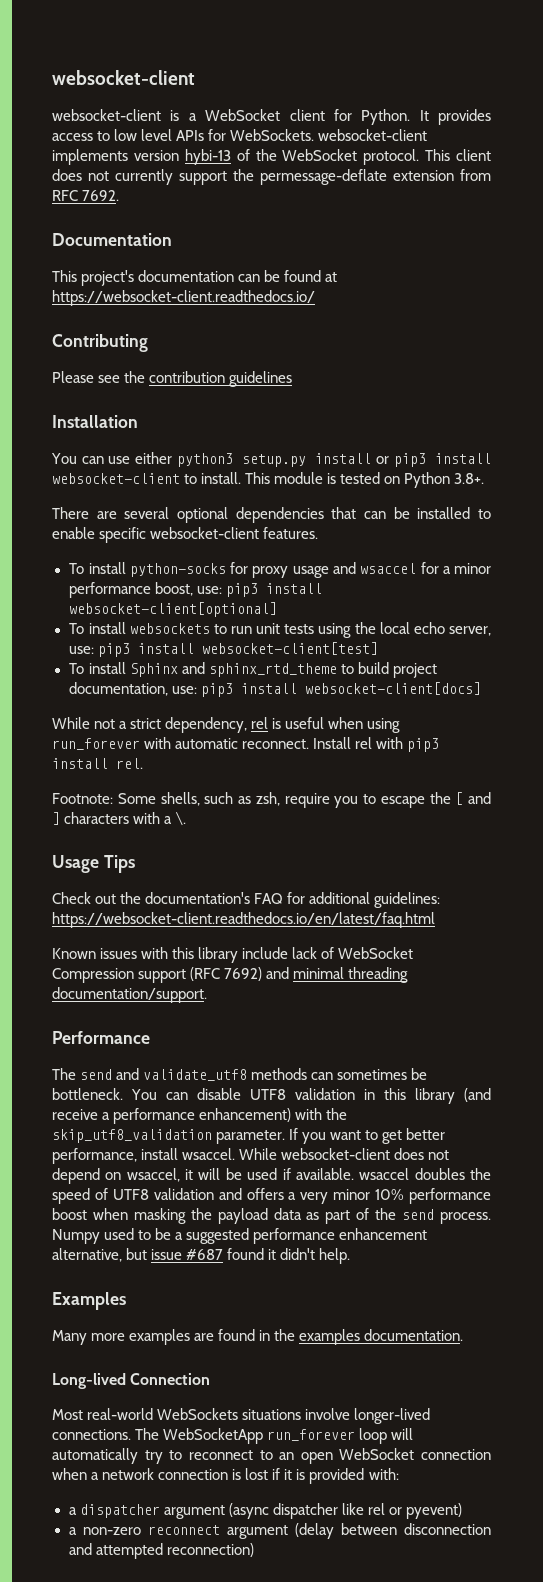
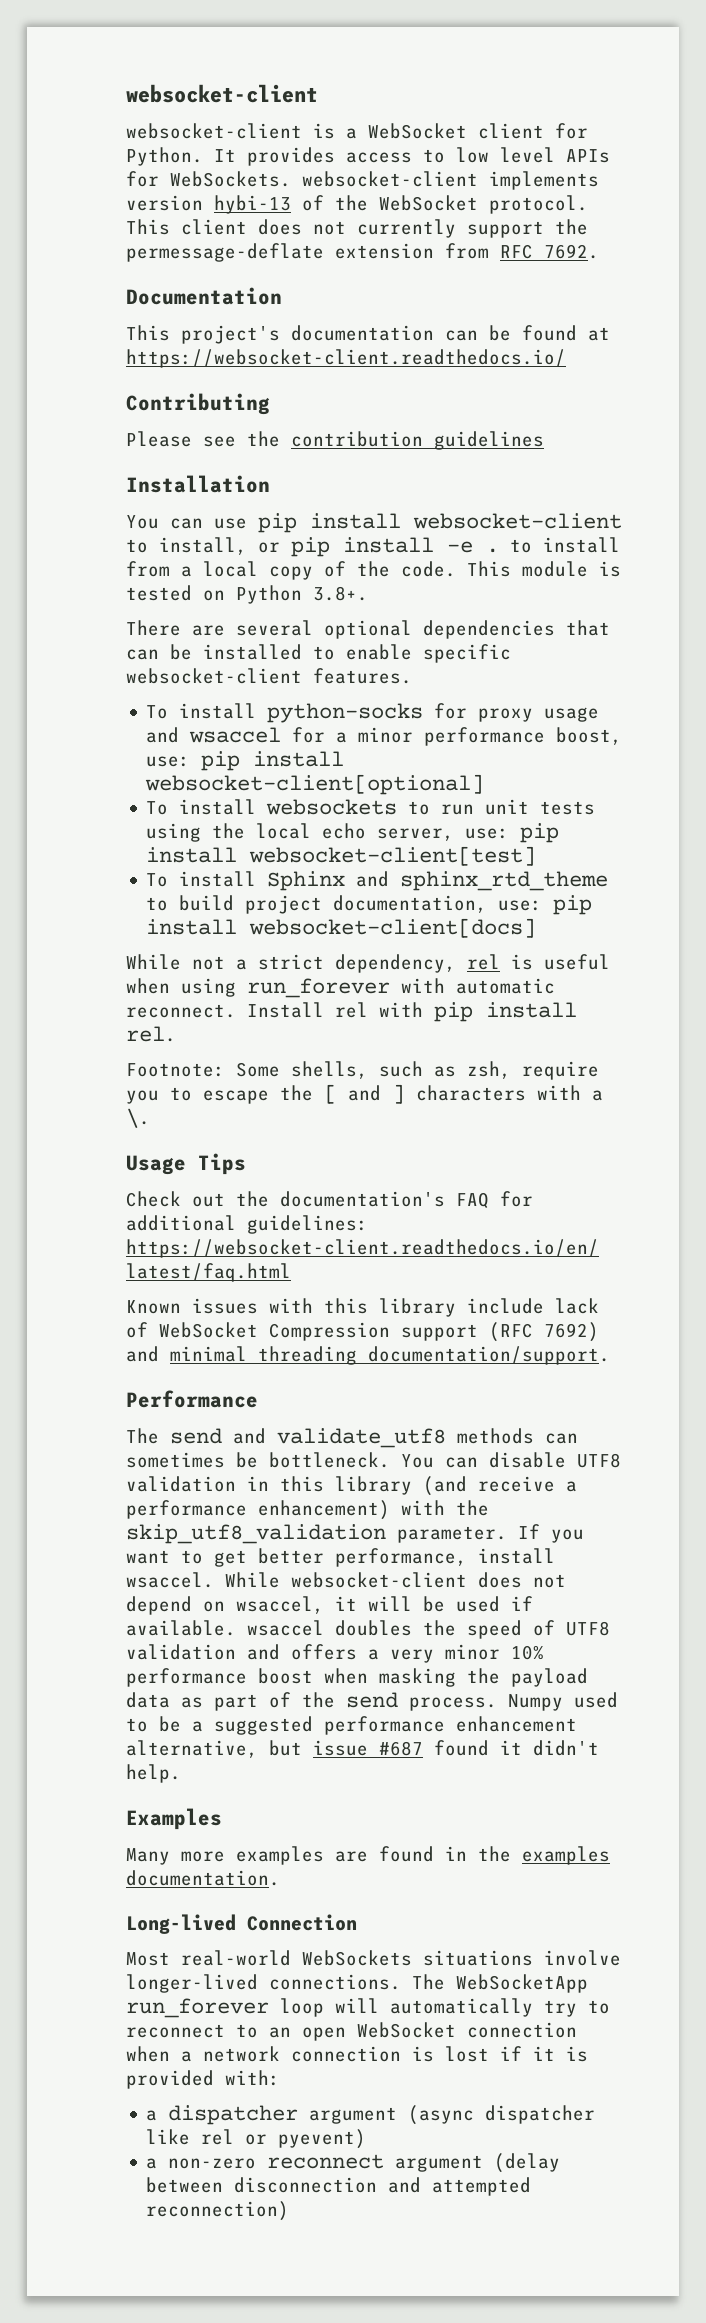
- You can use either python3 setup.py install or pip3 install websocket-client to install.
+ You can use pip install websocket-client to install, or pip install -e . to install from a local copy of the code.
- To install python-socks for proxy usage and wsaccel for a minor performance boost, use: pip3 install websocket-client[optional]
+ To install python-socks for proxy usage and wsaccel for a minor performance boost, use: pip install websocket-client[optional]
- To install websockets to run unit tests using the local echo server, use: pip3 install websocket-client[test]
+ To install websockets to run unit tests using the local echo server, use: pip install websocket-client[test]
- To install Sphinx and sphinx_rtd_theme to build project documentation, use: pip3 install websocket-client[docs]
+ To install Sphinx and sphinx_rtd_theme to build project documentation, use: pip install websocket-client[docs]
- Install rel with pip3 install rel.
+ Install rel with pip install rel.

